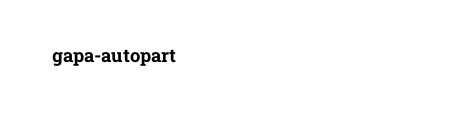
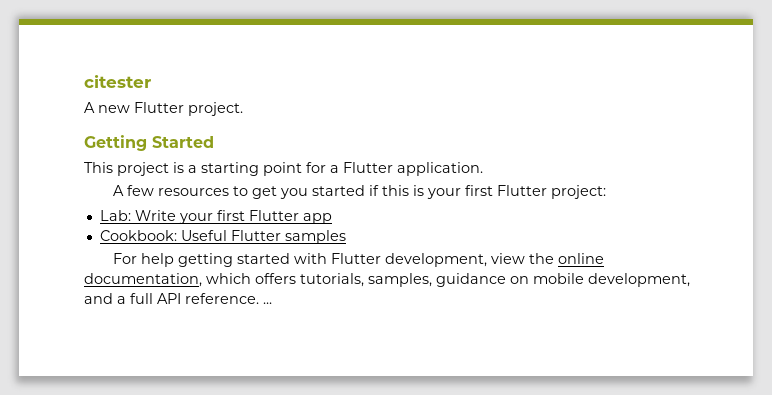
- gapa-autopart
+ citester
+ A new Flutter project.
+ Getting Started
+ This project is a starting point for a Flutter application.
+ A few resources to get you started if this is your first Flutter project:
+ Lab: Write your first Flutter app
+ Cookbook: Useful Flutter samples
+ For help getting started with Flutter development, view the online documentation, which offers tutorials, samples, guidance on mobile development, and a full API reference. ...

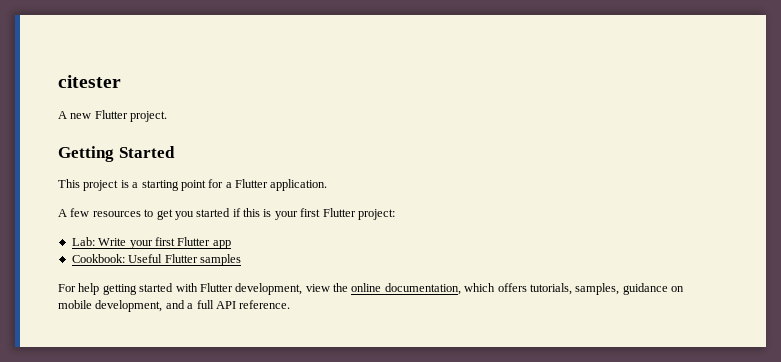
- For help getting started with Flutter development, view the online documentation, which offers tutorials, samples, guidance on mobile development, and a full API reference. ...
+ For help getting started with Flutter development, view the online documentation, which offers tutorials, samples, guidance on mobile development, and a full API reference.

